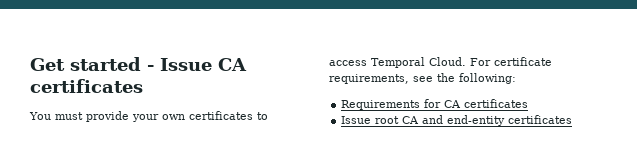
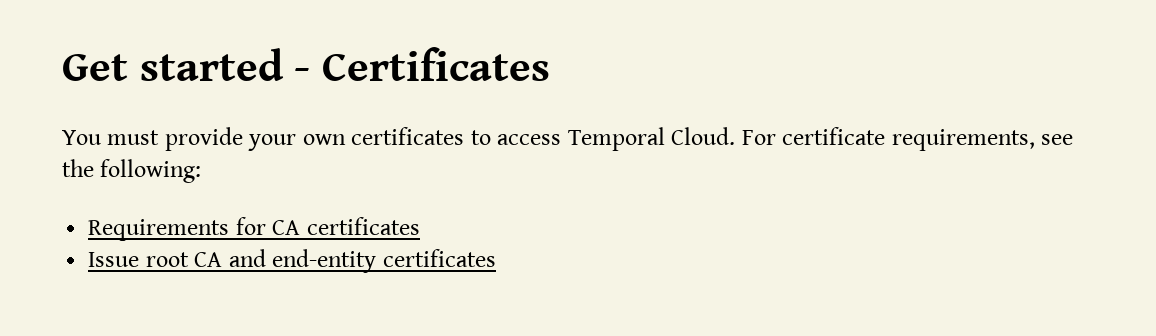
- Get started - Issue CA certificates
+ Get started - Certificates

